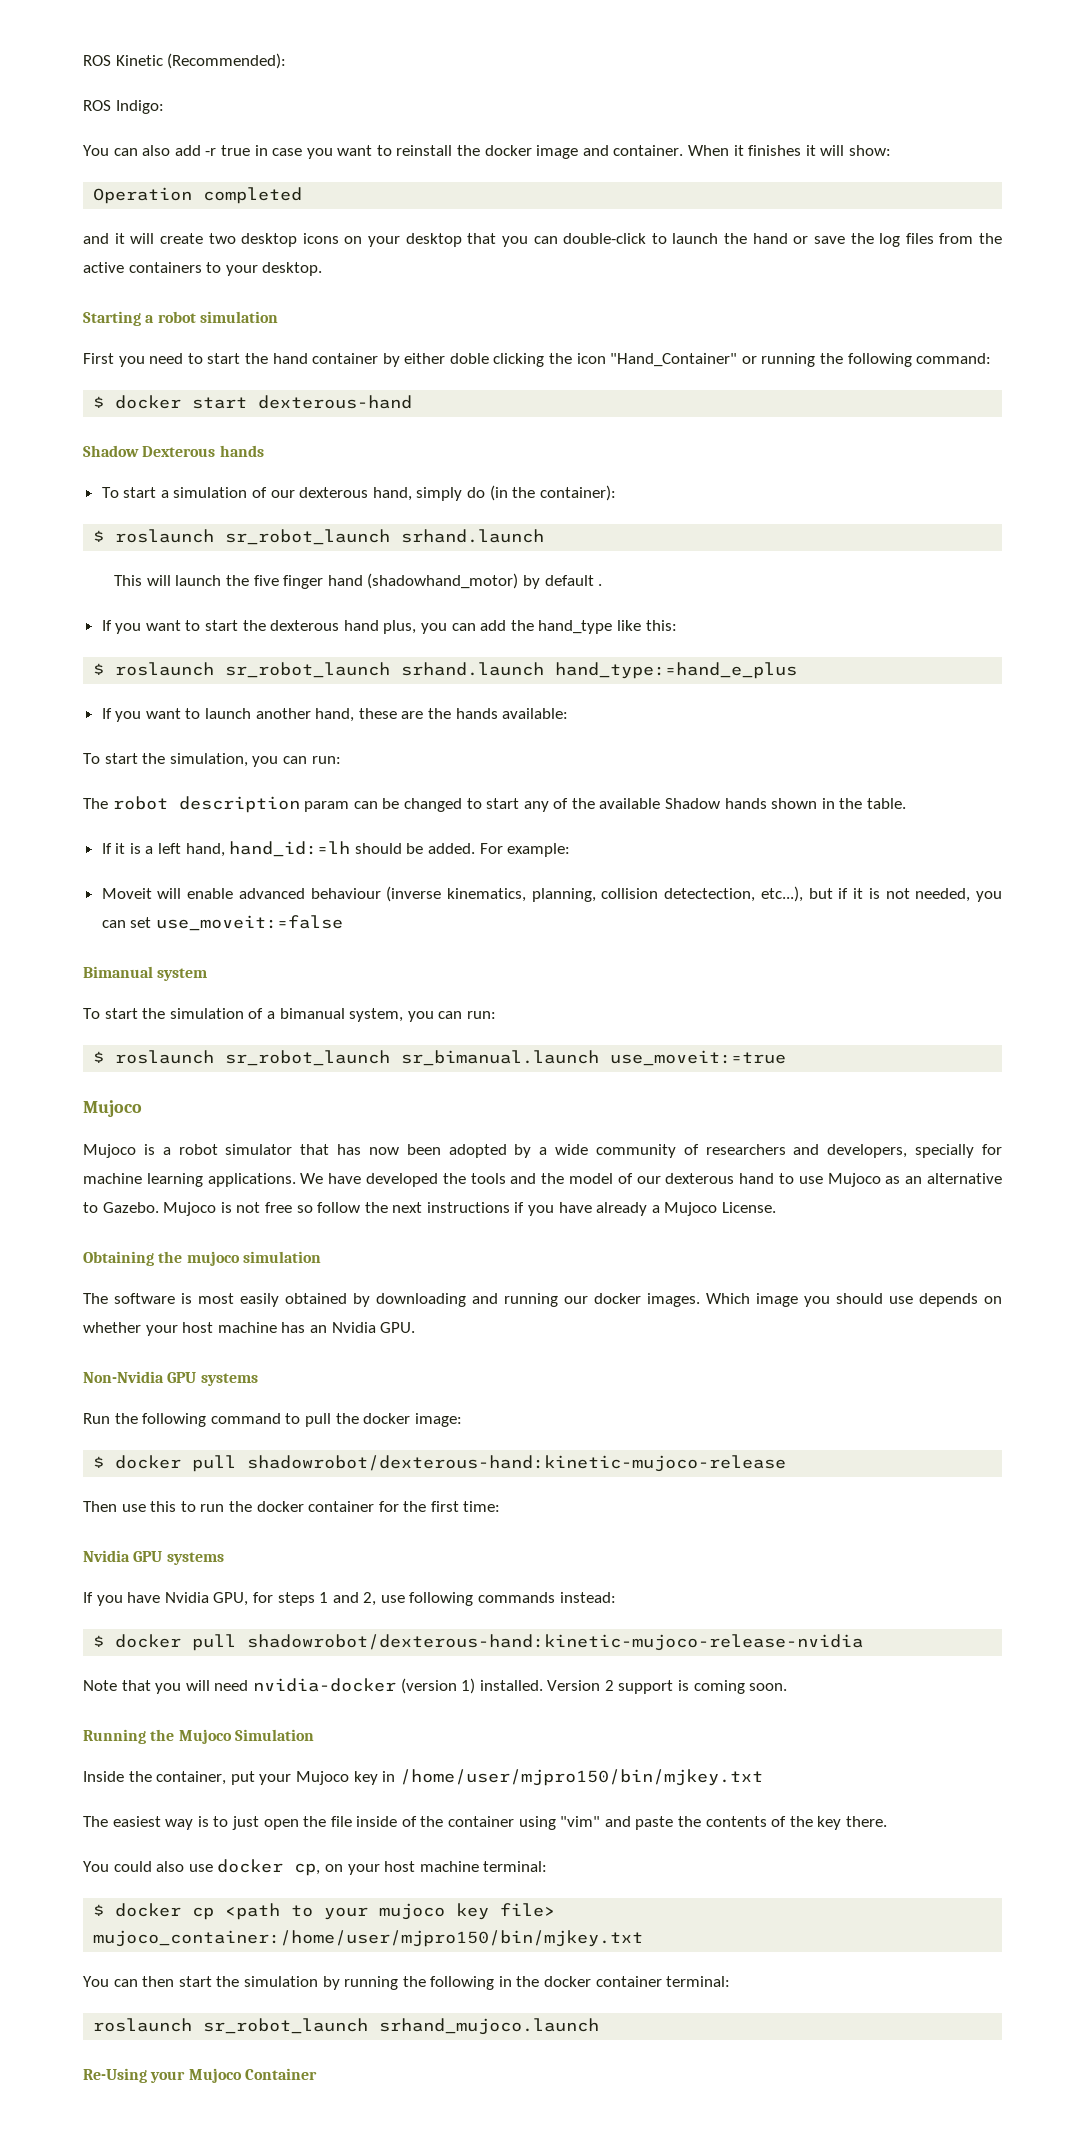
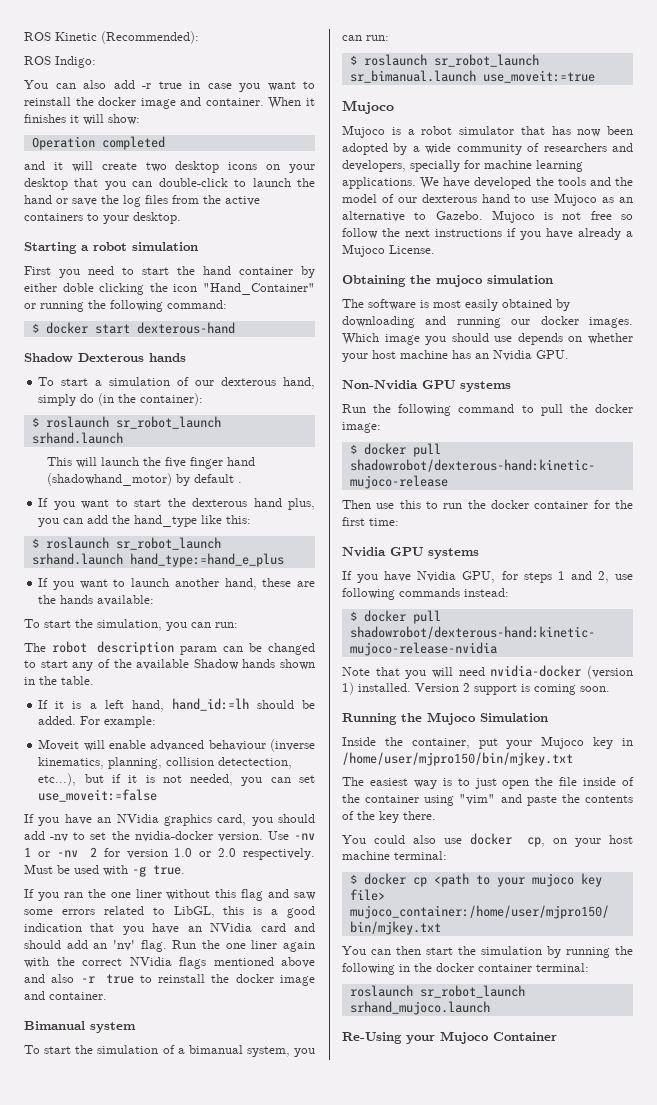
+ If you have an NVidia graphics card, you should add -nv to set the nvidia-docker version. Use -nv 1 or -nv 2 for version 1.0 or 2.0 respectively. Must be used with -g true.
+ If you ran the one liner without this flag and saw some errors related to LibGL, this is a good indication that you have an NVidia card and should add an 'nv' flag. Run the one liner again with the correct NVidia flags mentioned above and also -r true to reinstall the docker image and container.

